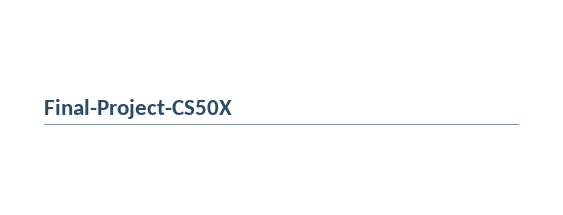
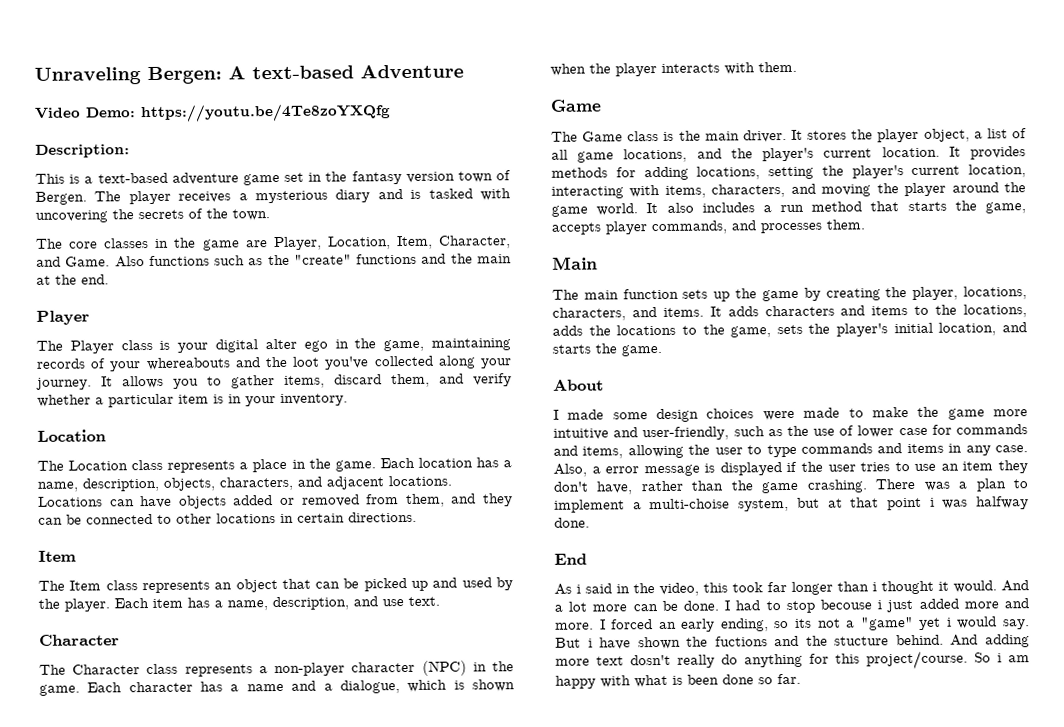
- Final-Project-CS50X
+ Unraveling Bergen: A text-based Adventure
+ Video Demo: https://youtu.be/4Te8zoYXQfg
+ Description:
+ This is a text-based adventure game set in the fantasy version town of Bergen. The player receives a mysterious diary and is tasked with uncovering the secrets of the town.
+ The core classes in the game are Player, Location, Item, Character, and Game. Also functions such as the "create" functions and the main at the end.
+ Player
+ The Player class is your digital alter ego in the game, maintaining records of your whereabouts and the loot you've collected along your journey. It allows you to gather items, discard them, and verify whether a particular item is in your inventory.
+ Location
+ The Location class represents a place in the game. Each location has a name, description, objects, characters, and adjacent locations. Locations can have objects added or removed from them, and they can be connected to other locations in certain directions.
+ Item
+ The Item class represents an object that can be picked up and used by the player. Each item has a name, description, and use text.
+ Character
+ The Character class represents a non-player character (NPC) in the game. Each character has a name and a dialogue, which is shown when the player interacts with them.
+ Game
+ The Game class is the main driver. It stores the player object, a list of all game locations, and the player's current location. It provides methods for adding locations, setting the player's current location, interacting with items, characters, and moving the player around the game world. It also includes a run method that starts the game, accepts player commands, and processes them.
+ Main
+ The main function sets up the game by creating the player, locations, characters, and items. It adds characters and items to the locations, adds the locations to the game, sets the player's initial location, and starts the game.
+ About
+ I made some design choices were made to make the game more intuitive and user-friendly, such as the use of lower case for commands and items, allowing the user to type commands and items in any case. Also, a error message is displayed if the user tries to use an item they don't have, rather than the game crashing. There was a plan to implement a multi-choise system, but at that point i was halfway done.
+ End
+ As i said in the video, this took far longer than i thought it would. And a lot more can be done. I had to stop becouse i just added more and more. I forced an early ending, so its not a "game" yet i would say. But i have shown the fuctions and the stucture behind. And adding more text dosn't really do anything for this project/course. So i am happy with what is been done so far.

